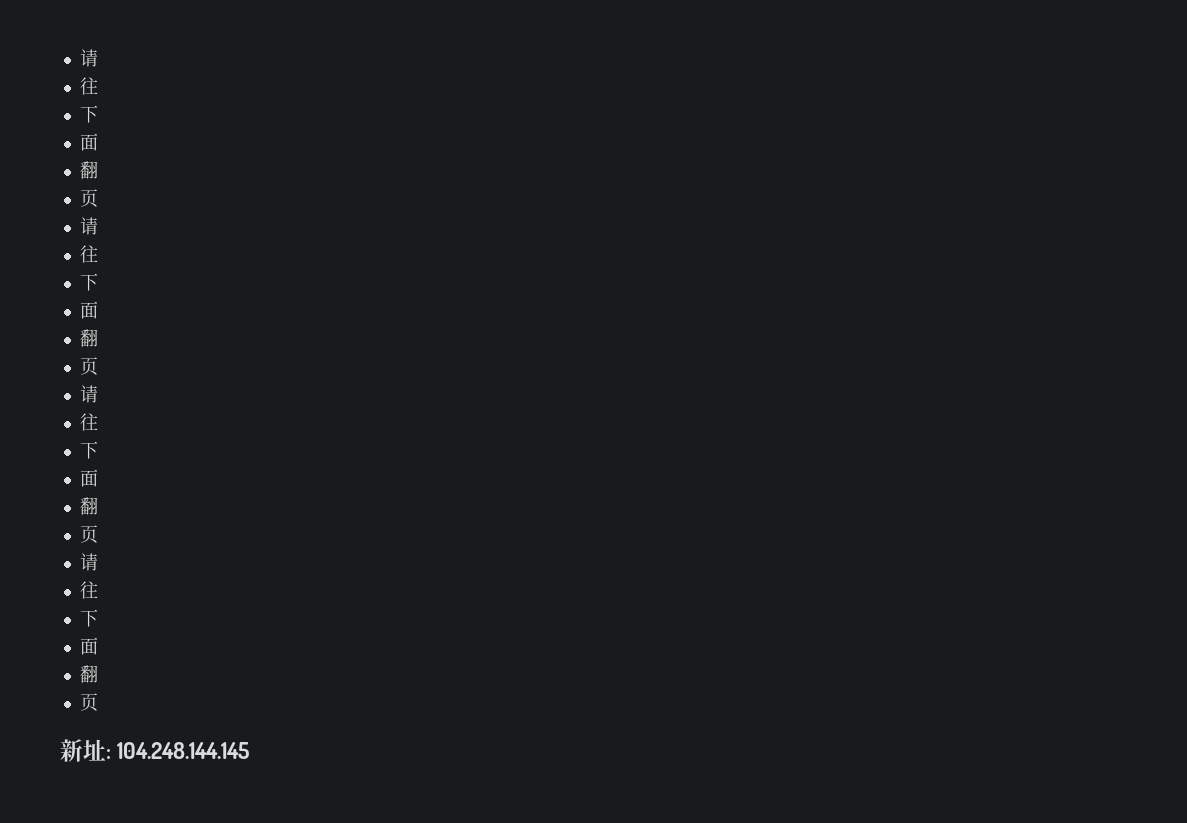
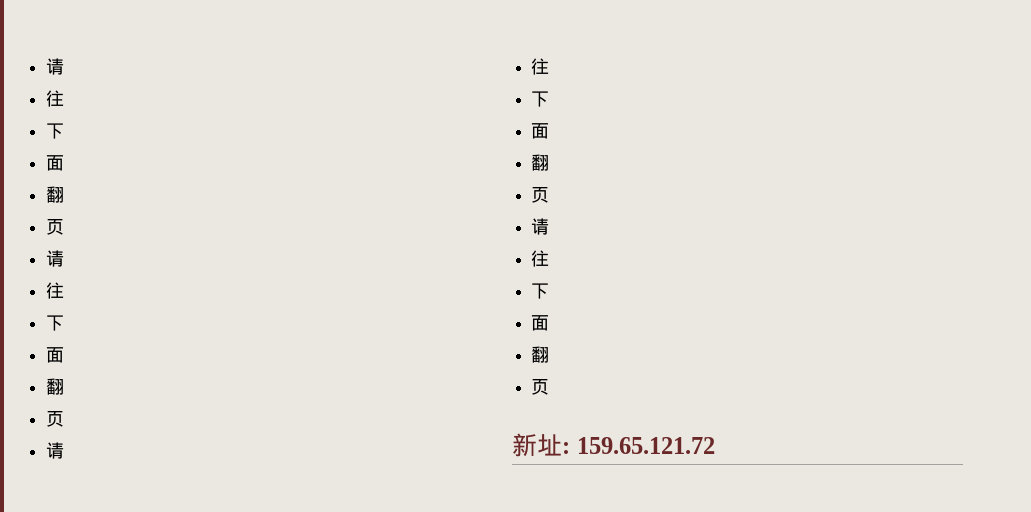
- 新址: 104.248.144.145
+ 新址: 159.65.121.72

